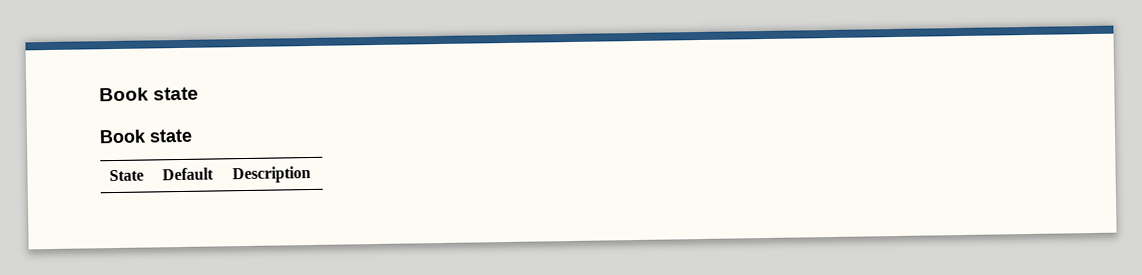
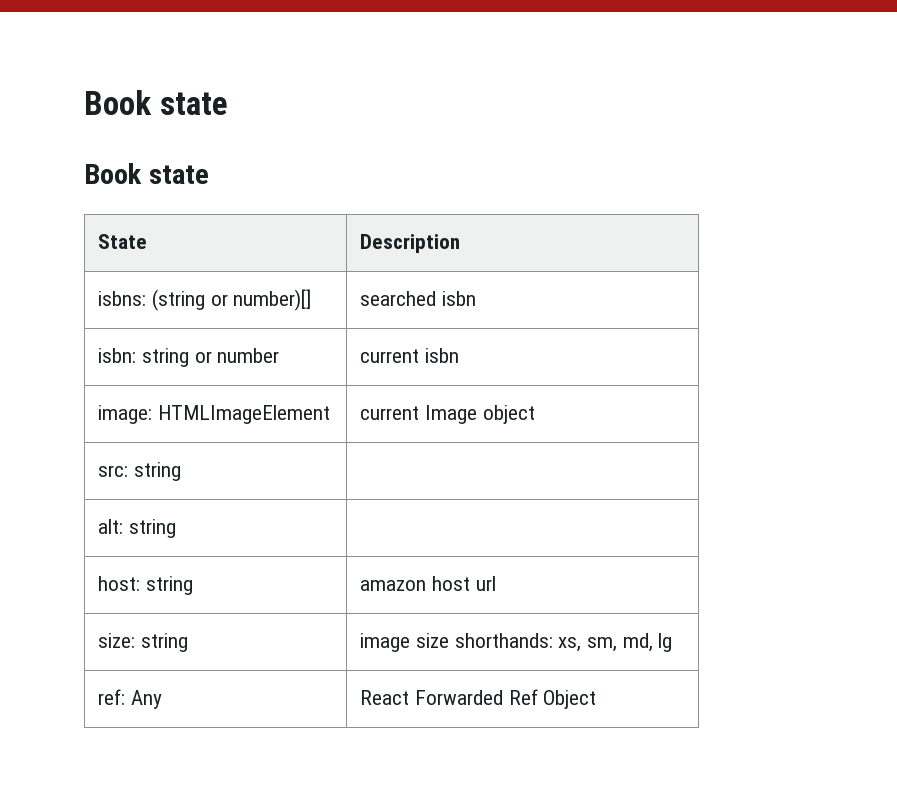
- State | Default | Description
+ State | Description
+ isbns: (string or number)[] | searched isbn
+ isbn: string or number | current isbn
+ image: HTMLImageElement | current Image object
+ src: string |
+ alt: string |
+ host: string | amazon host url
+ size: string | image size shorthands: xs, sm, md, lg
+ ref: Any | React Forwarded Ref Object

